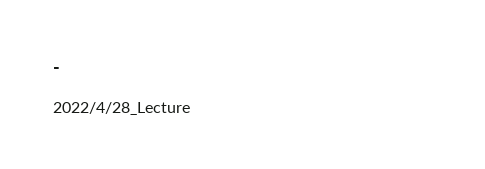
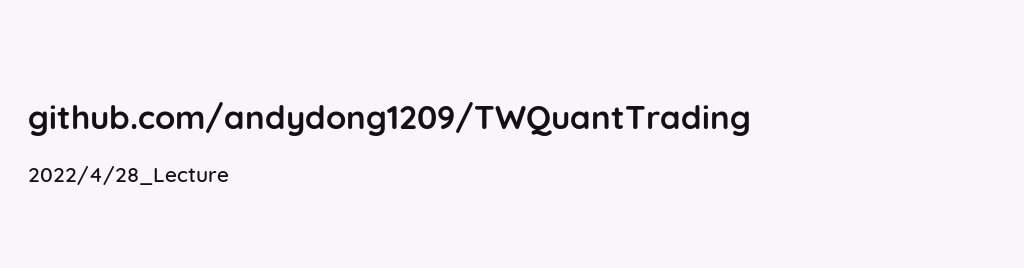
- -
+ github.com/andydong1209/TWQuantTrading

